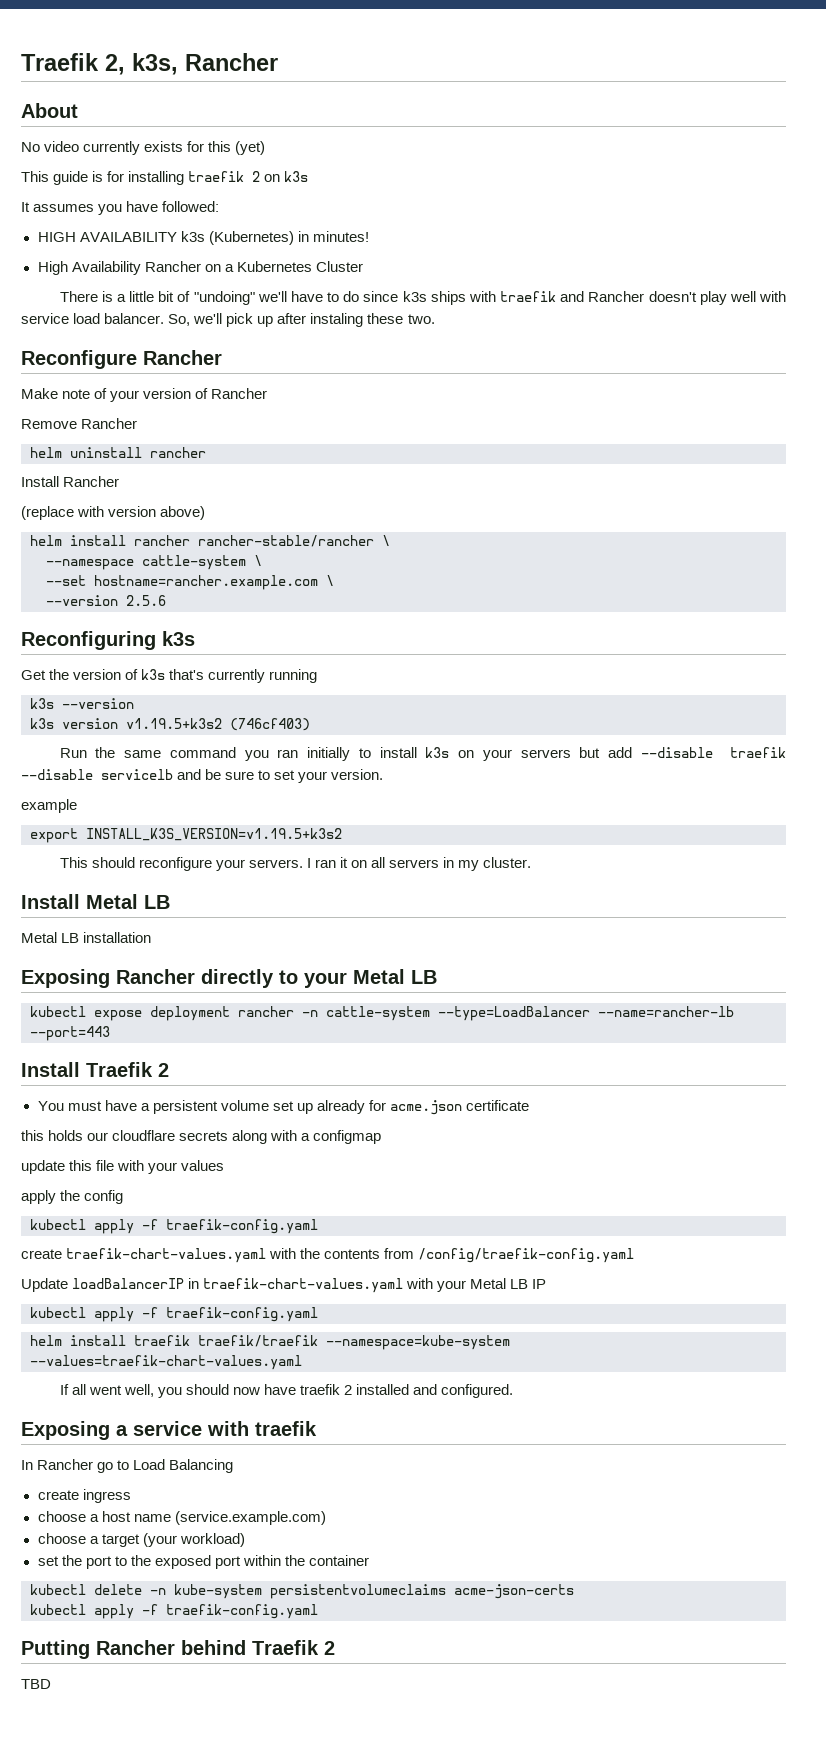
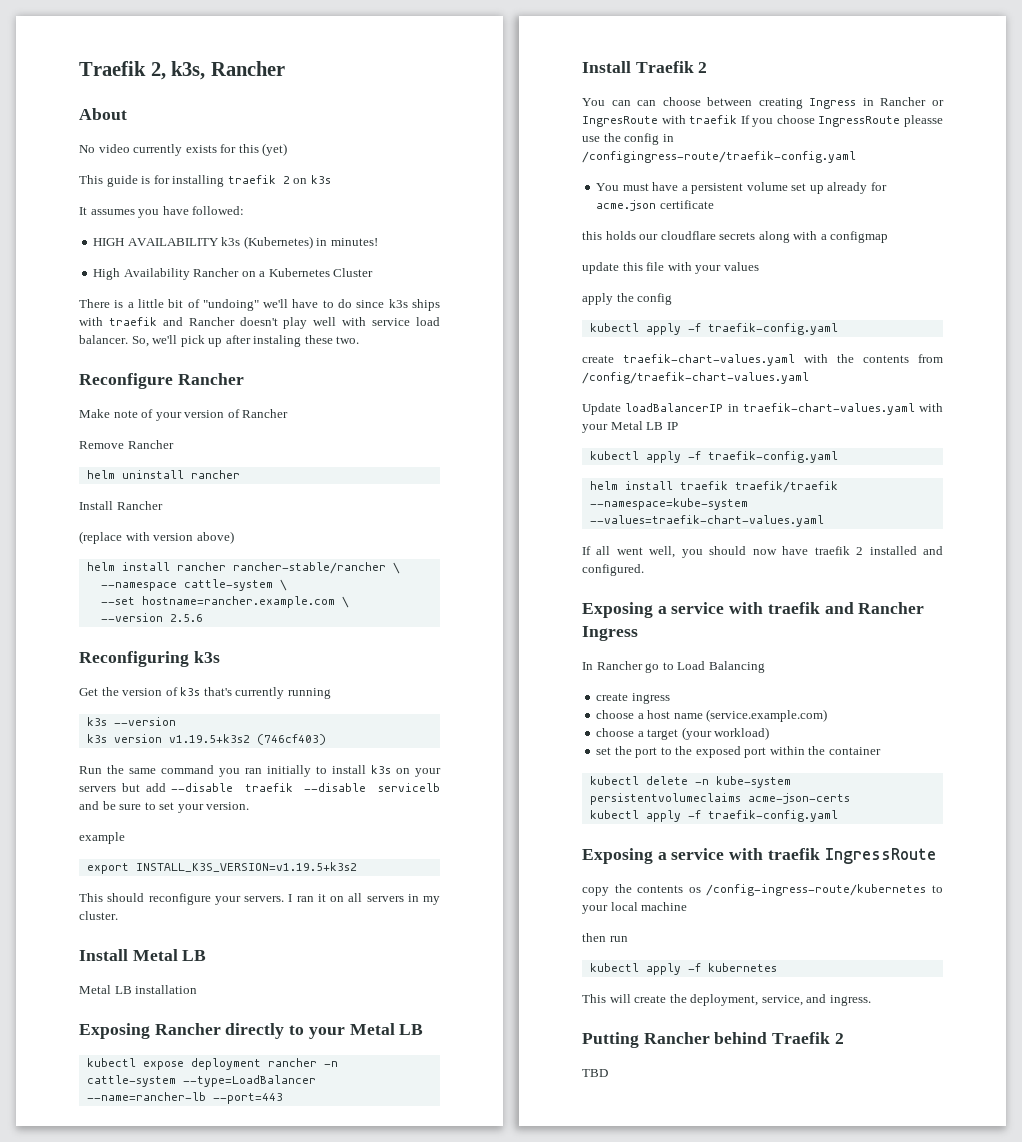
+ You can can choose between creating Ingress in Rancher or IngresRoute with traefik If you choose IngressRoute pleasse use the config in /configingress-route/traefik-config.yaml
- create traefik-chart-values.yaml with the contents from /config/traefik-config.yaml
+ create traefik-chart-values.yaml with the contents from /config/traefik-chart-values.yaml
- Exposing a service with traefik
+ Exposing a service with traefik and Rancher Ingress
+ Exposing a service with traefik IngressRoute
+ copy the contents os /config-ingress-route/kubernetes to your local machine
+ then run
+ kubectl apply -f kubernetes
+ This will create the deployment, service, and ingress.

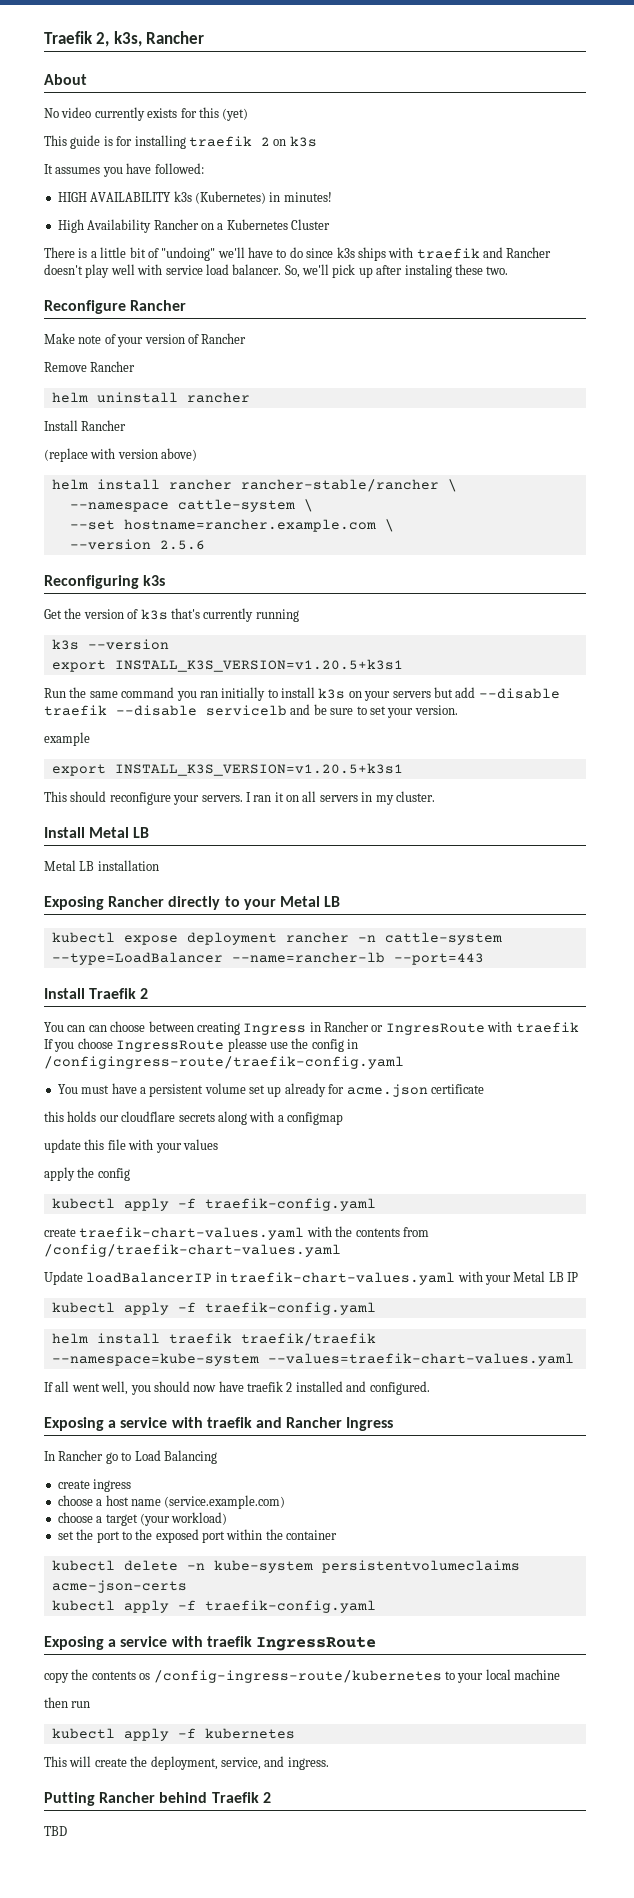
  k3s --version
- k3s version v1.19.5+k3s2 (746cf403)
+ export INSTALL_K3S_VERSION=v1.20.5+k3s1
  example
- export INSTALL_K3S_VERSION=v1.19.5+k3s2
+ export INSTALL_K3S_VERSION=v1.20.5+k3s1

